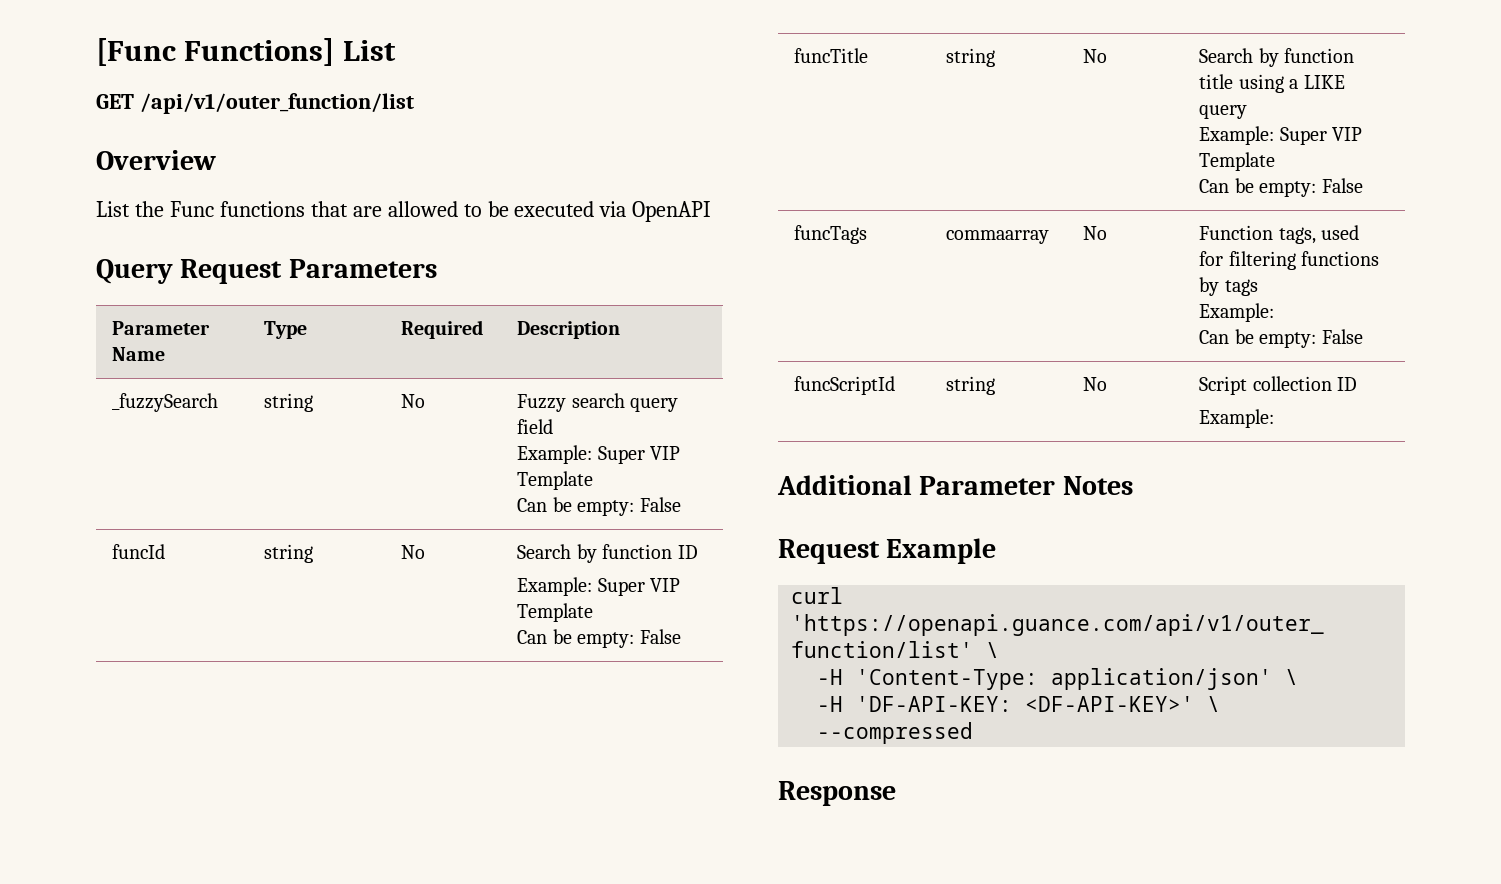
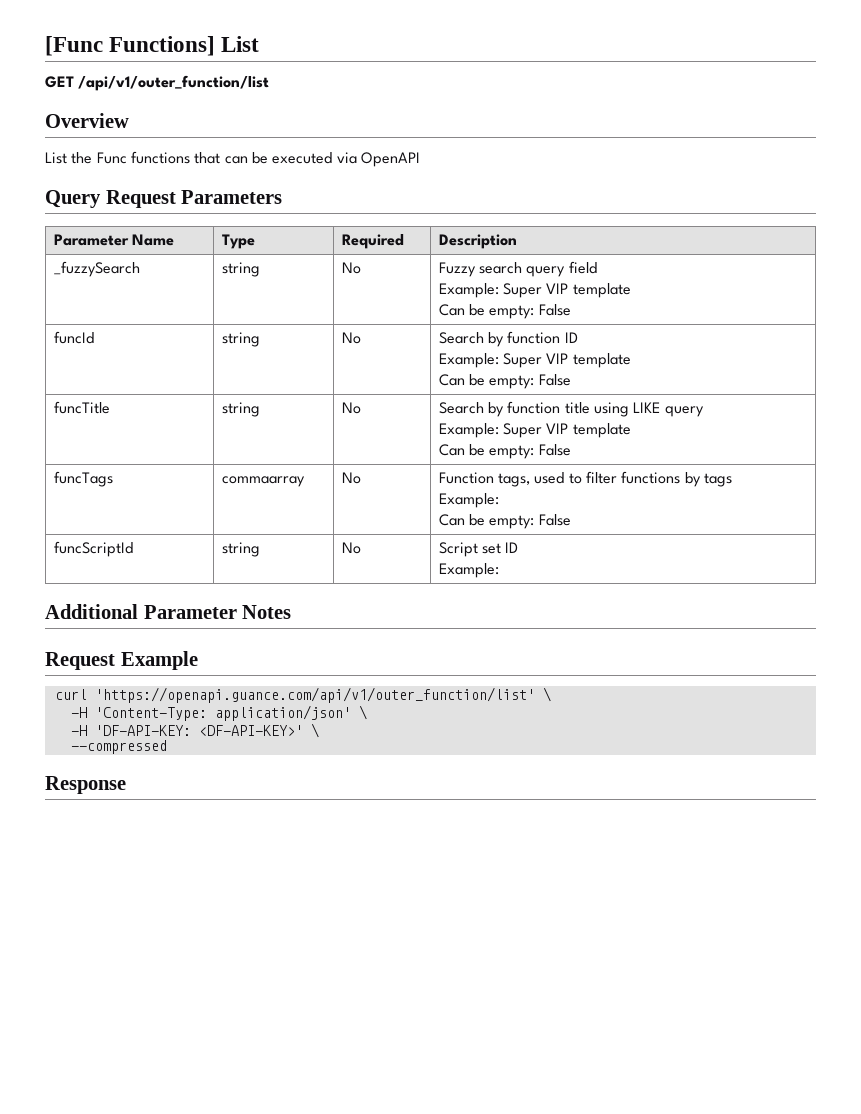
- List the Func functions that are allowed to be executed via OpenAPI
+ List the Func functions that can be executed via OpenAPI
  _fuzzySearch | string | No | Fuzzy search query field
- Example: Super VIP Template
+ Example: Super VIP template
  funcId | string | No | Search by function ID
- Example: Super VIP Template
+ Example: Super VIP template
- funcTitle | string | No | Search by function title using a LIKE query
- Example: Super VIP Template
+ funcTitle | string | No | Search by function title using LIKE query
+ Example: Super VIP template
- funcTags | commaarray | No | Function tags, used for filtering functions by tags
+ funcTags | commaarray | No | Function tags, used to filter functions by tags
- funcScriptId | string | No | Script collection ID
+ funcScriptId | string | No | Script set ID

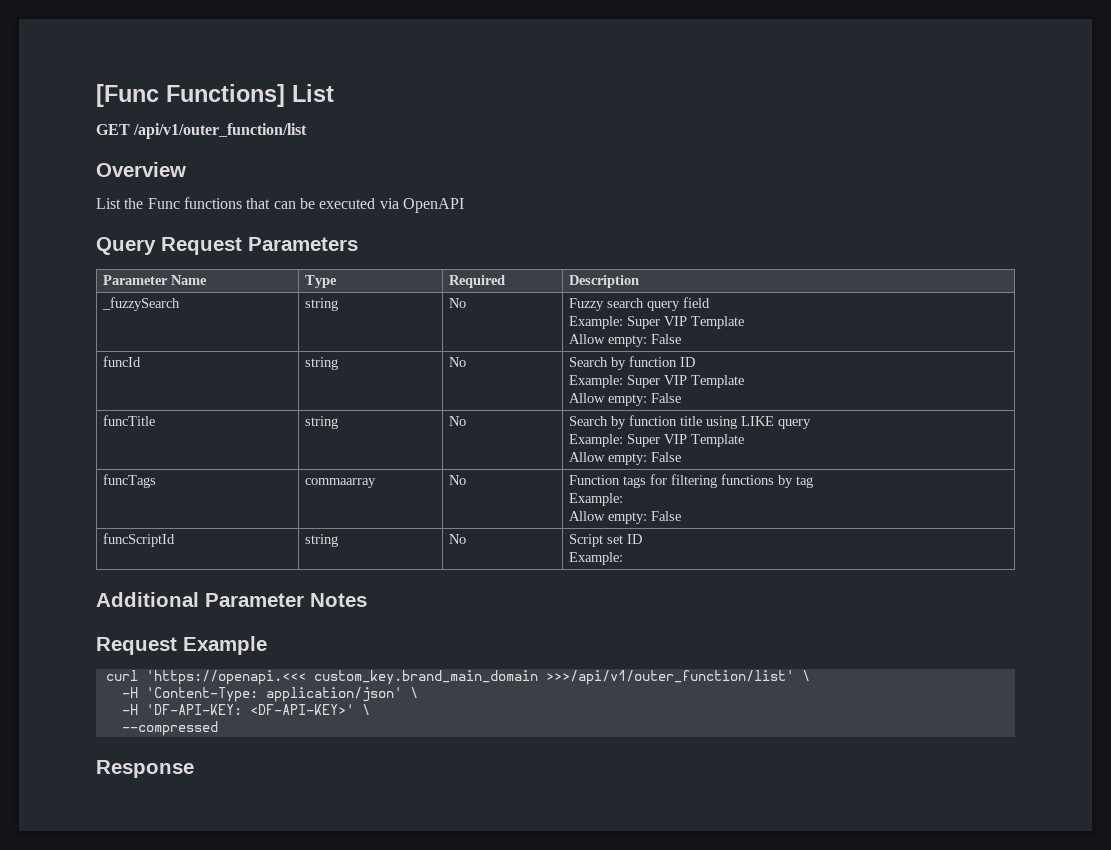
  _fuzzySearch | string | No | Fuzzy search query field
- Example: Super VIP template
- Can be empty: False
+ Example: Super VIP Template
+ Allow empty: False
  funcId | string | No | Search by function ID
- Example: Super VIP template
- Can be empty: False
+ Example: Super VIP Template
+ Allow empty: False
  funcTitle | string | No | Search by function title using LIKE query
- Example: Super VIP template
- Can be empty: False
+ Example: Super VIP Template
+ Allow empty: False
- funcTags | commaarray | No | Function tags, used to filter functions by tags
+ funcTags | commaarray | No | Function tags for filtering functions by tag
  Example:
- Can be empty: False
+ Allow empty: False
- curl 'https://openapi.guance.com/api/v1/outer_function/list' \
+ curl 'https://openapi.<<< custom_key.brand_main_domain >>>/api/v1/outer_function/list' \

